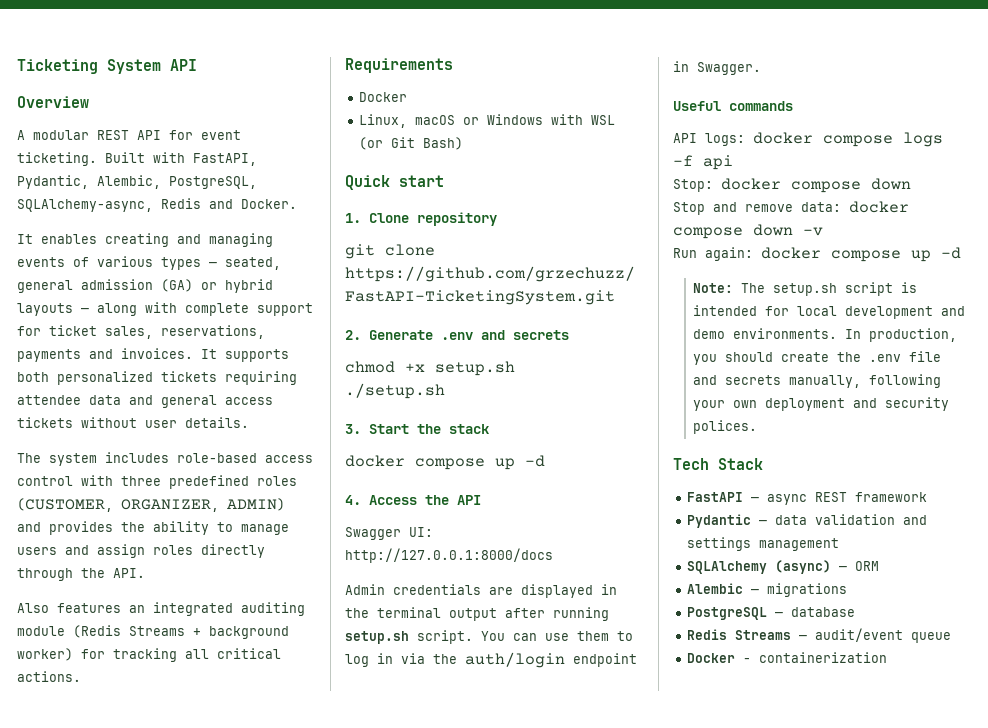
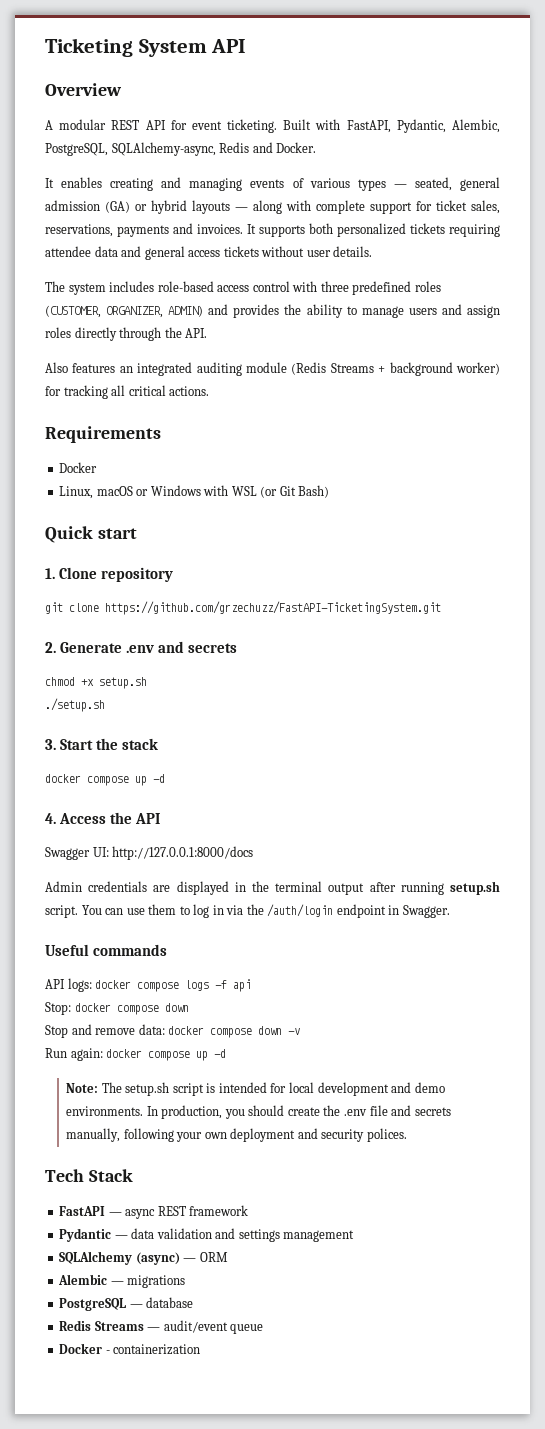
- You can use them to log in via the auth/login endpoint in Swagger.
+ You can use them to log in via the /auth/login endpoint in Swagger.

